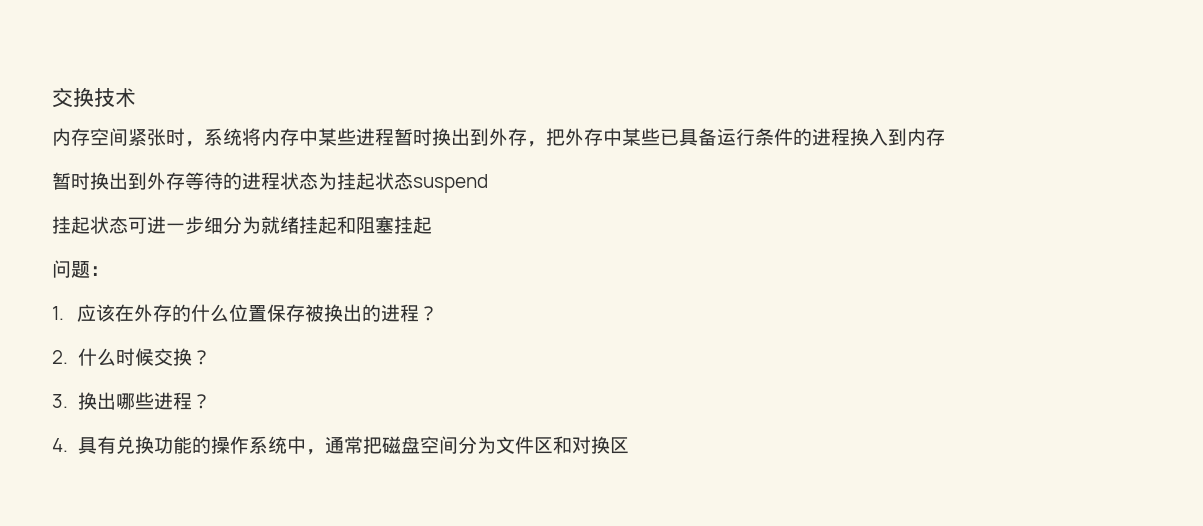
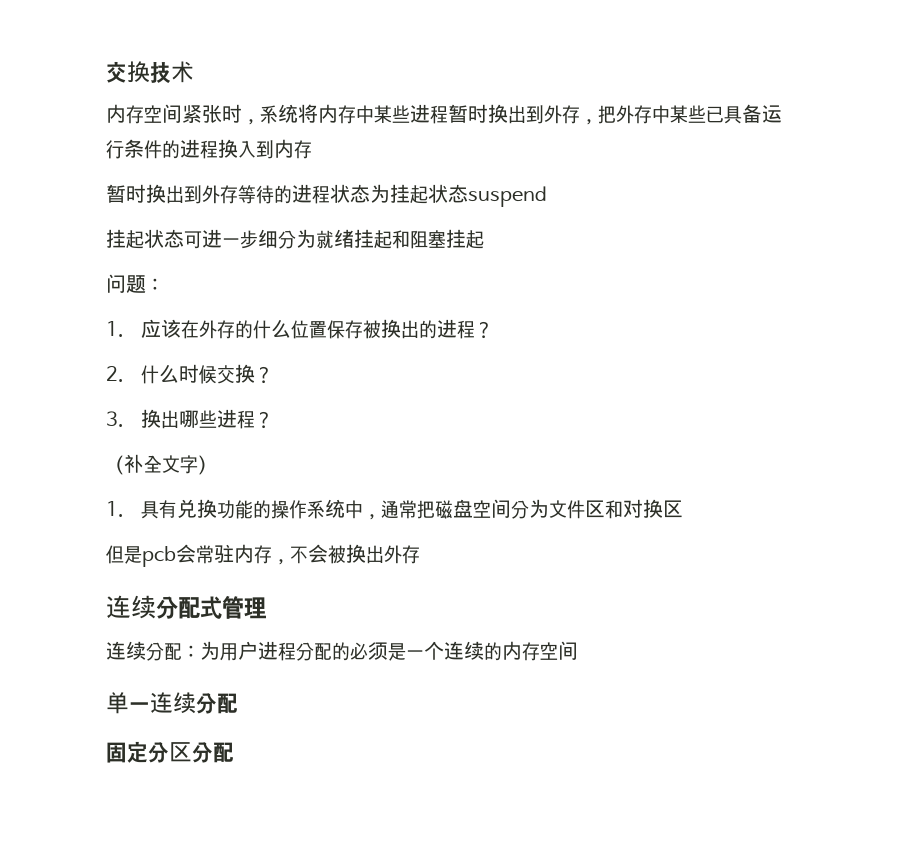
- 4.具有兑换功能的操作系统中，通常把磁盘空间分为文件区和对换区
+ （补全文字）
+ 1.具有兑换功能的操作系统中，通常把磁盘空间分为文件区和对换区
+ 但是pcb会常驻内存，不会被换出外存
+ 连续分配式管理
+ 连续分配：为用户进程分配的必须是一个连续的内存空间
+ 单一连续分配
+ 固定分区分配

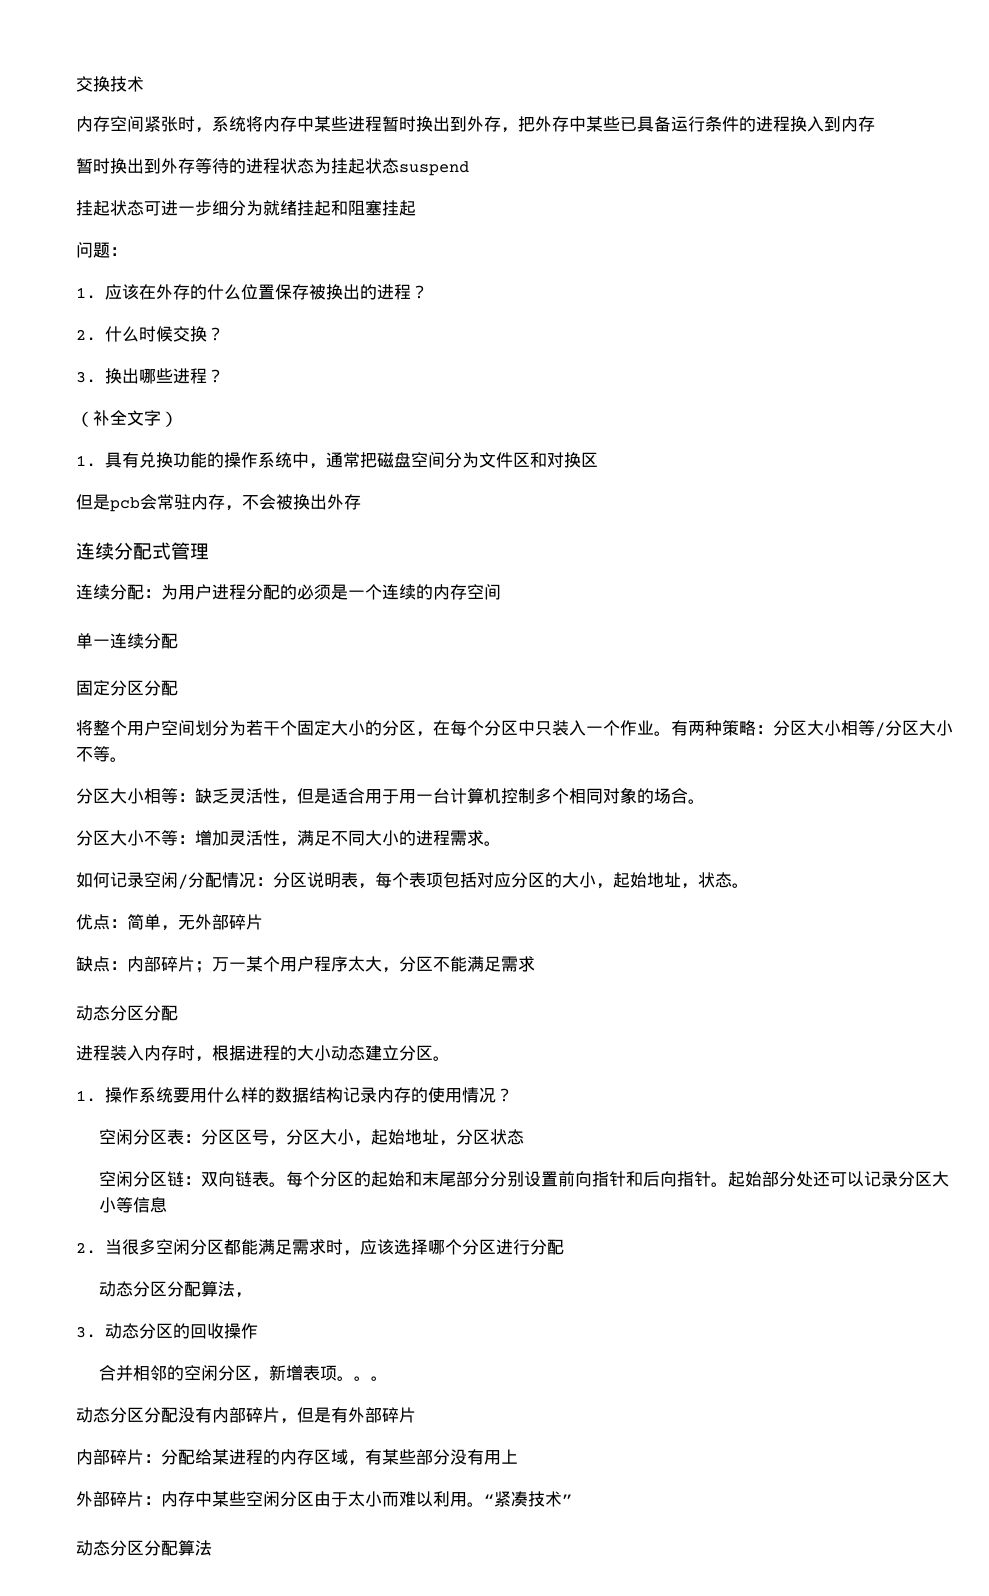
+ 将整个用户空间划分为若干个固定大小的分区，在每个分区中只装入一个作业。有两种策略：分区大小相等/分区大小不等。
+ 分区大小相等：缺乏灵活性，但是适合用于用一台计算机控制多个相同对象的场合。
+ 分区大小不等：增加灵活性，满足不同大小的进程需求。
+ 如何记录空闲/分配情况：分区说明表，每个表项包括对应分区的大小，起始地址，状态。
+ 优点：简单，无外部碎片
+ 缺点：内部碎片；万一某个用户程序太大，分区不能满足需求
+ 动态分区分配
+ 进程装入内存时，根据进程的大小动态建立分区。
+ 1.操作系统要用什么样的数据结构记录内存的使用情况？
+ 空闲分区表：分区区号，分区大小，起始地址，分区状态
+ 空闲分区链：双向链表。每个分区的起始和末尾部分分别设置前向指针和后向指针。起始部分处还可以记录分区大小等信息
+ 2.当很多空闲分区都能满足需求时，应该选择哪个分区进行分配
+ 动态分区分配算法，
+ 3.动态分区的回收操作
+ 合并相邻的空闲分区，新增表项。。。
+ 动态分区分配没有内部碎片，但是有外部碎片
+ 内部碎片：分配给某进程的内存区域，有某些部分没有用上
+ 外部碎片：内存中某些空闲分区由于太小而难以利用。“紧凑技术”
+ 动态分区分配算法

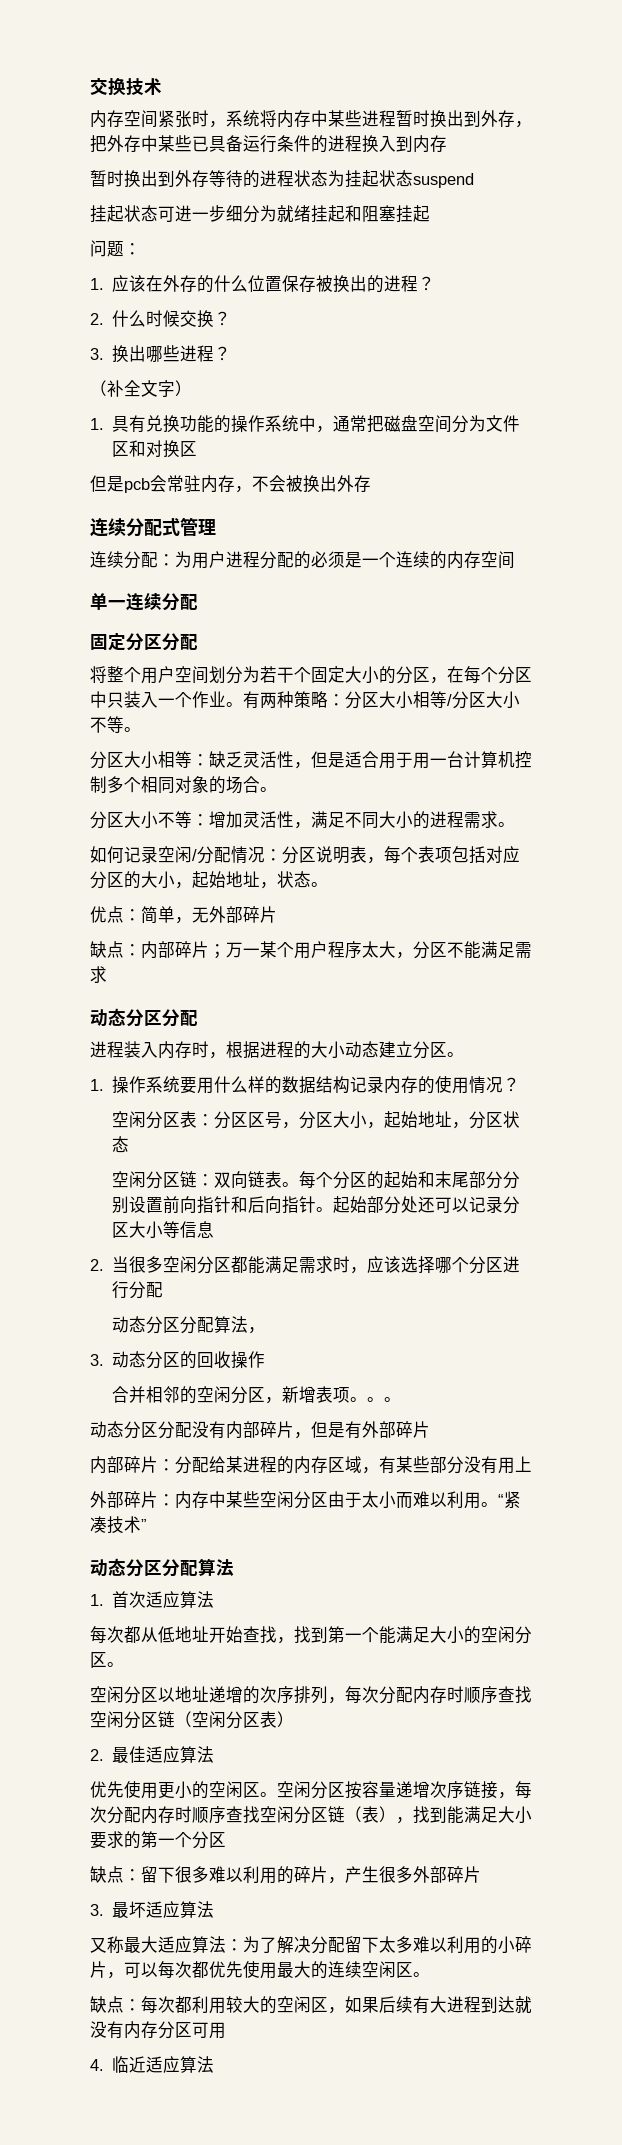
+ 1.首次适应算法
+ 每次都从低地址开始查找，找到第一个能满足大小的空闲分区。
+ 空闲分区以地址递增的次序排列，每次分配内存时顺序查找空闲分区链（空闲分区表）
+ 2.最佳适应算法
+ 优先使用更小的空闲区。空闲分区按容量递增次序链接，每次分配内存时顺序查找空闲分区链（表），找到能满足大小要求的第一个分区
+ 缺点：留下很多难以利用的碎片，产生很多外部碎片
+ 3.最坏适应算法
+ 又称最大适应算法：为了解决分配留下太多难以利用的小碎片，可以每次都优先使用最大的连续空闲区。
+ 缺点：每次都利用较大的空闲区，如果后续有大进程到达就没有内存分区可用
+ 4.临近适应算法

